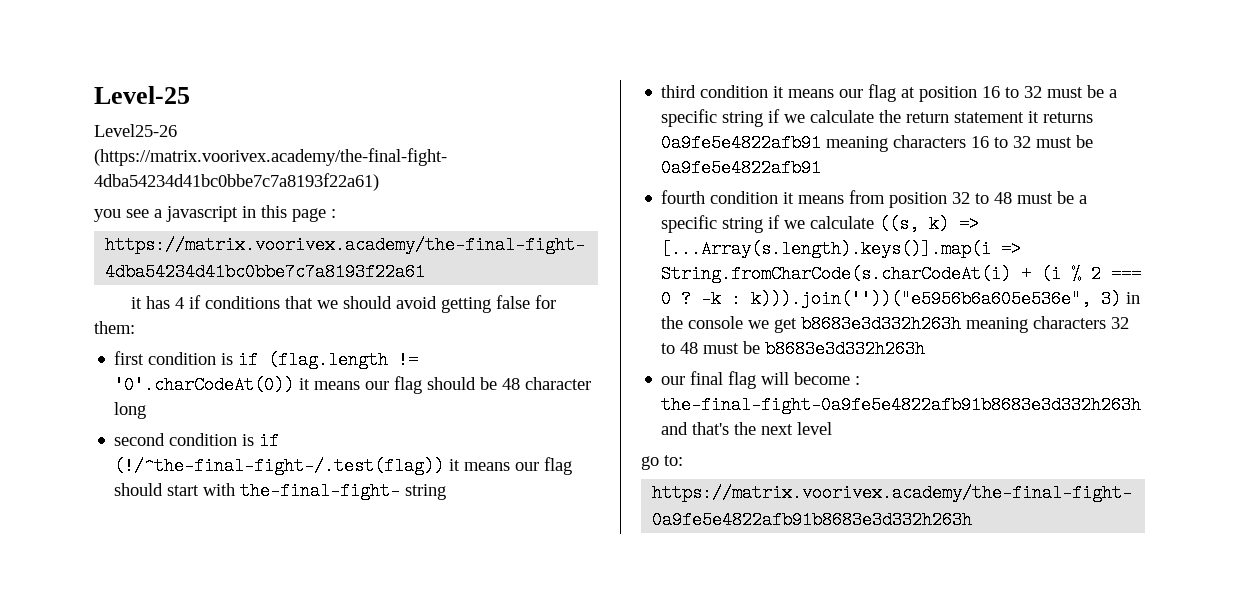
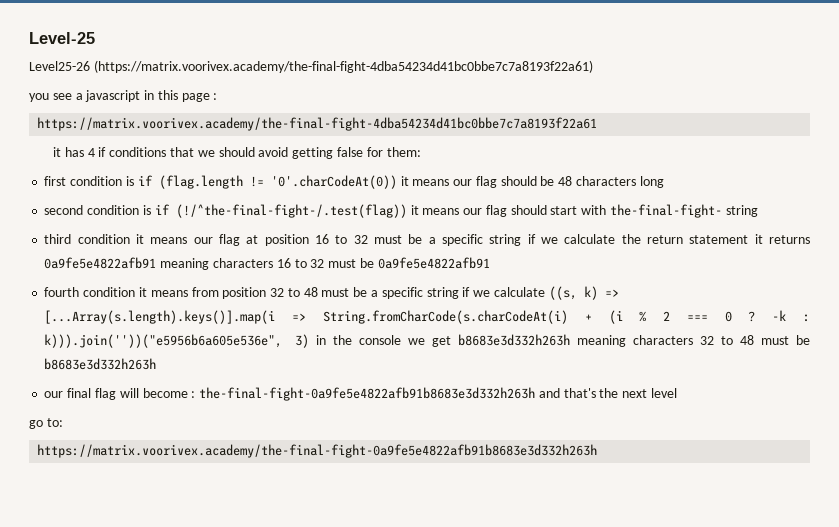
- first condition is if (flag.length != '0'.charCodeAt(0)) it means our flag should be 48 character long
+ first condition is if (flag.length != '0'.charCodeAt(0)) it means our flag should be 48 characters long

